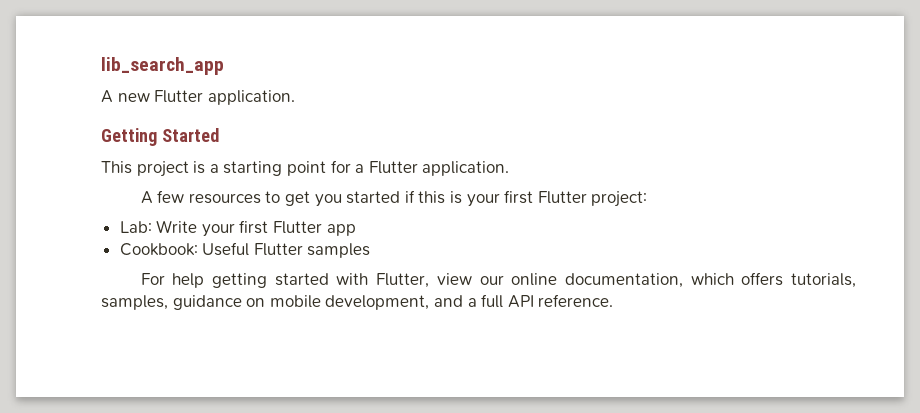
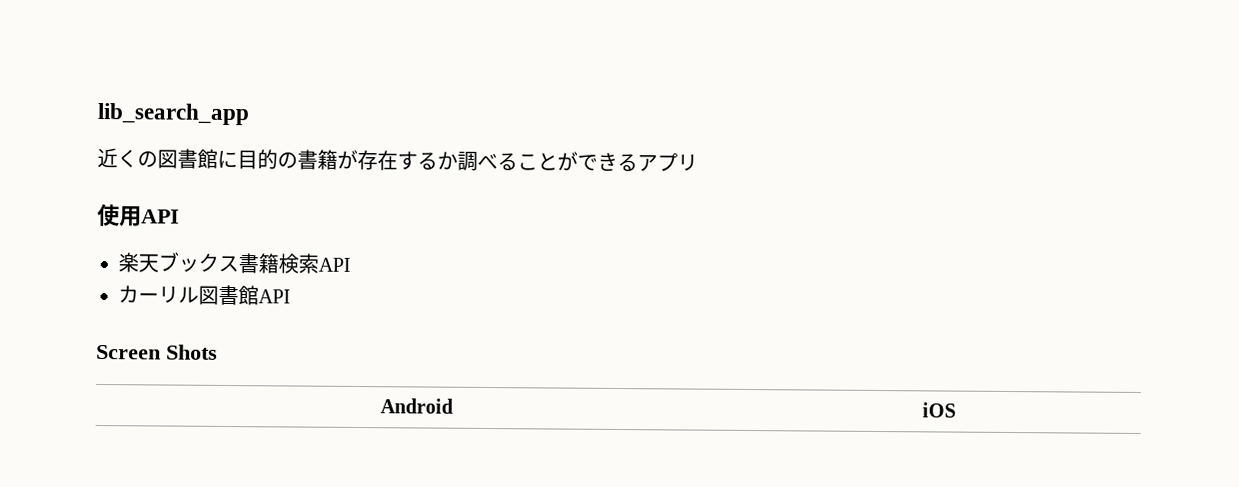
- A new Flutter application.
- Getting Started
- This project is a starting point for a Flutter application.
- A few resources to get you started if this is your first Flutter project:
- Lab: Write your first Flutter app
- Cookbook: Useful Flutter samples
- For help getting started with Flutter, view our online documentation, which offers tutorials, samples, guidance on mobile development, and a full API reference.
+ 近くの図書館に目的の書籍が存在するか調べることができるアプリ
+ 使用API
+ 楽天ブックス書籍検索API
+ カーリル図書館API
+ Screen Shots
+ Android | iOS

